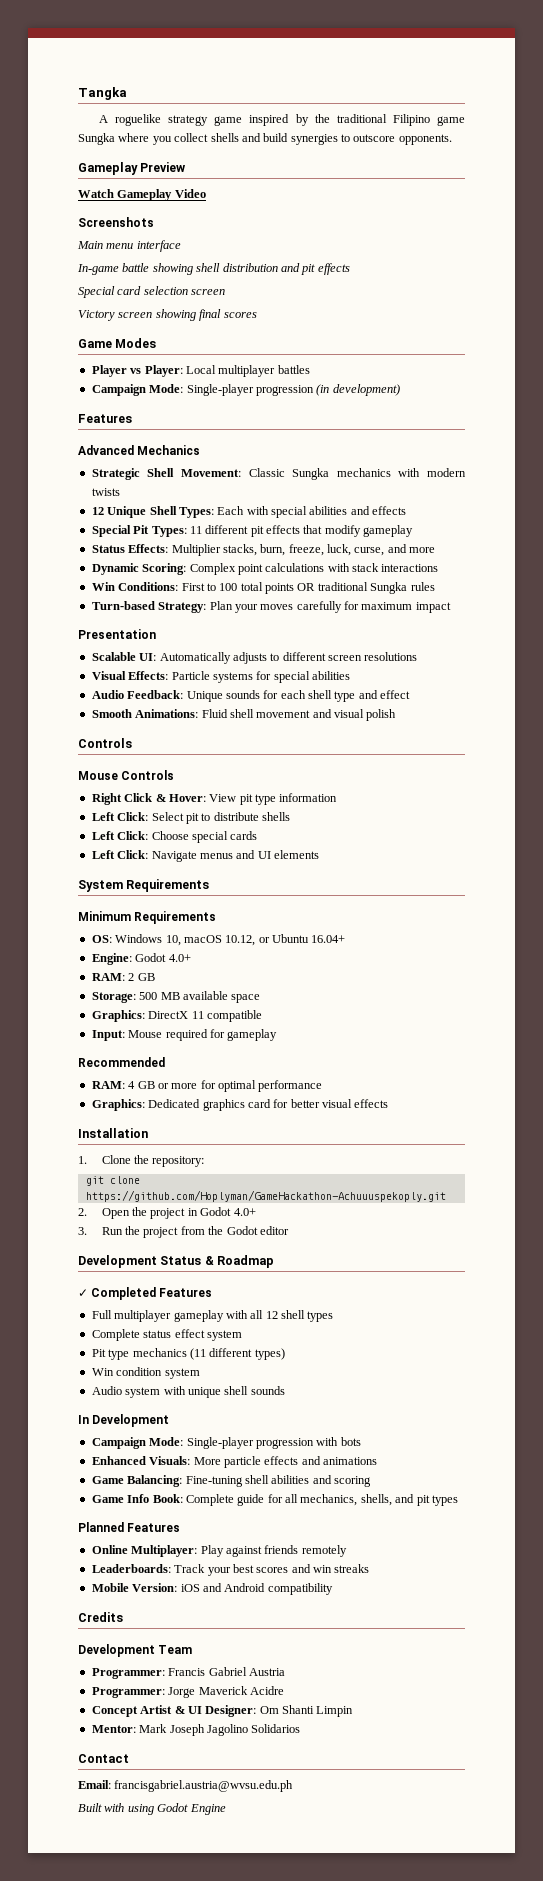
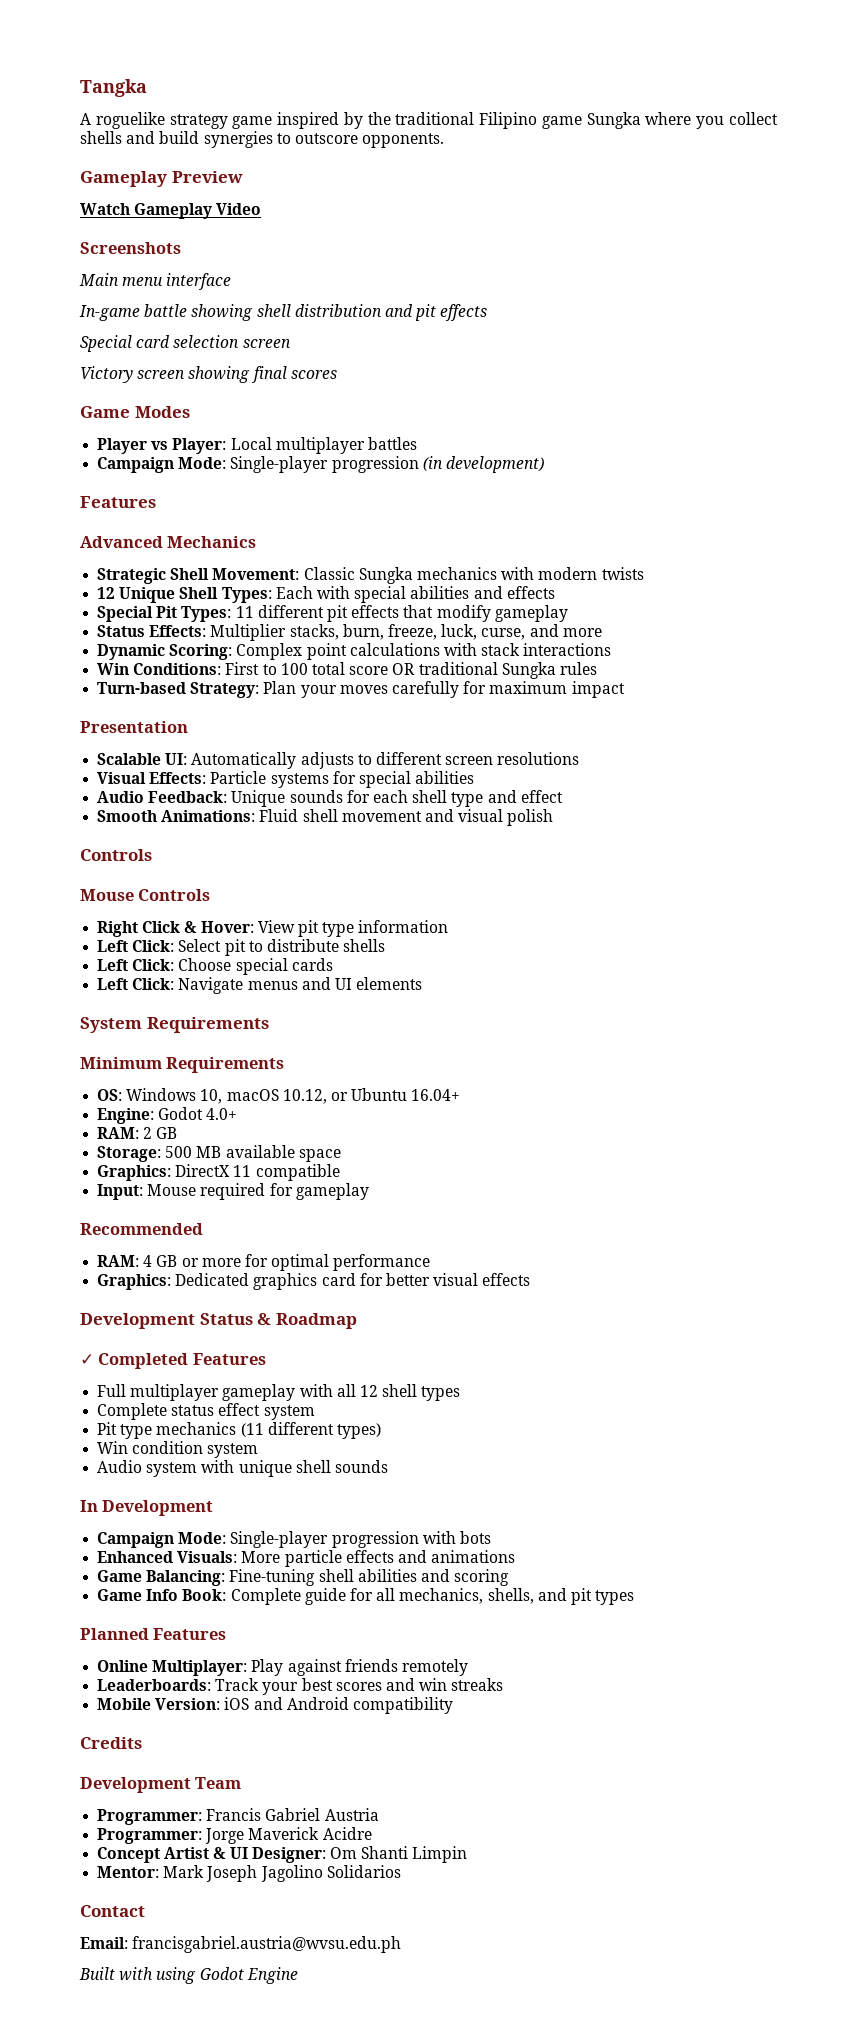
- Win Conditions: First to 100 total points OR traditional Sungka rules
+ Win Conditions: First to 100 total score OR traditional Sungka rules
- Installation
- 1. Clone the repository:
- git clone https://github.com/Hoplyman/GameHackathon-Achuuuspekoply.git
- 2. Open the project in Godot 4.0+
- 3. Run the project from the Godot editor

